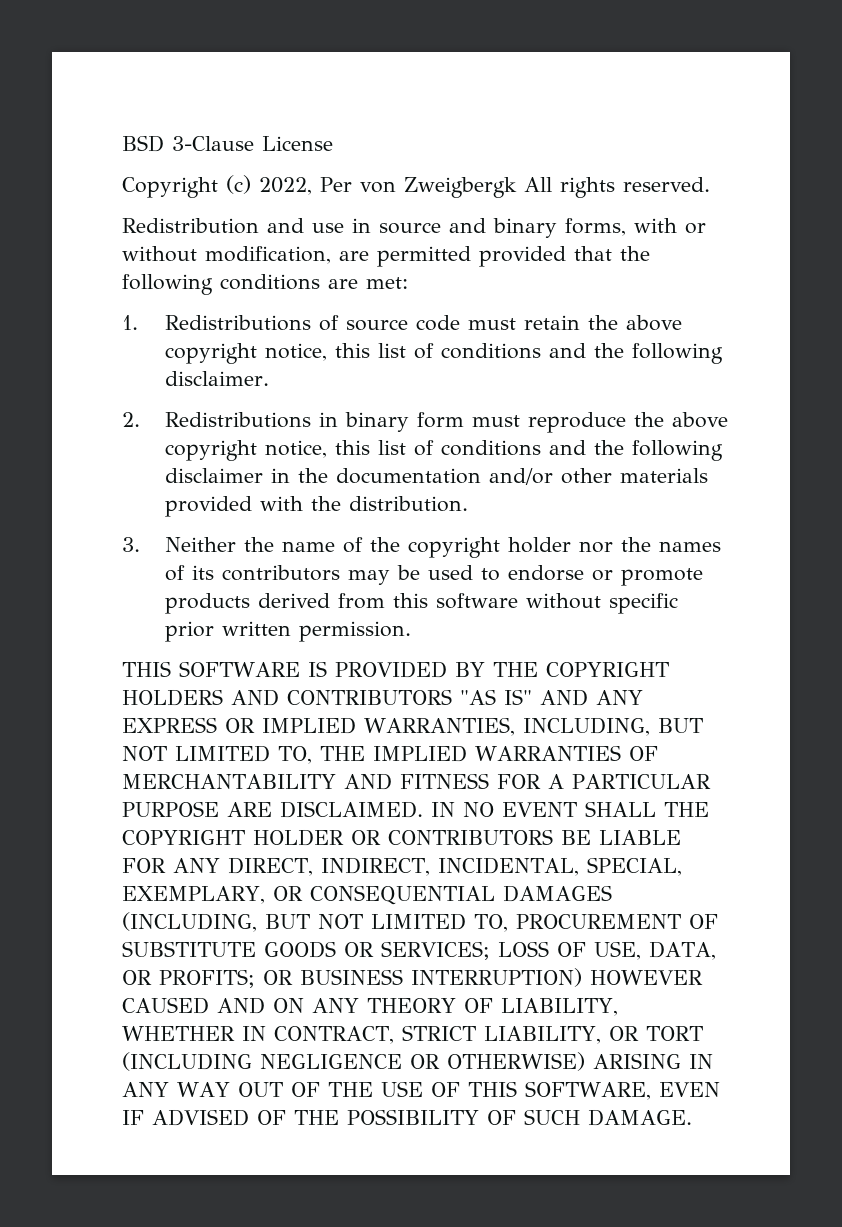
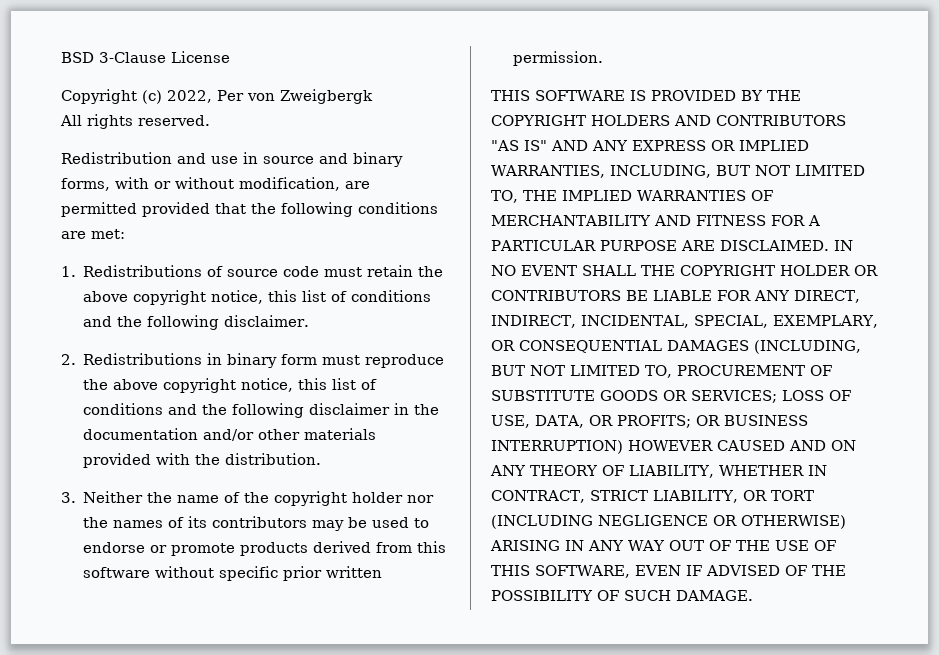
- Copyright (c) 2022, Per von Zweigbergk All rights reserved.
+ Copyright (c) 2022, Per von Zweigbergk
+ All rights reserved.

